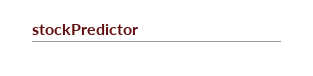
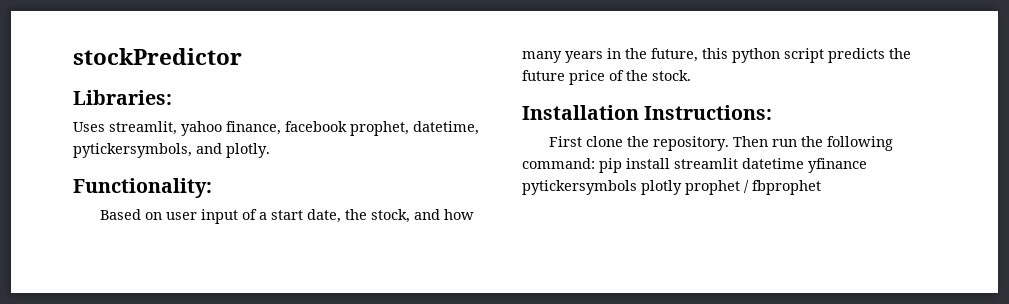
+ Libraries:
+ Uses streamlit, yahoo finance, facebook prophet, datetime, pytickersymbols, and plotly.
+ Functionality:
+ Based on user input of a start date, the stock, and how many years in the future, this python script predicts the future price of the stock.
+ Installation Instructions:
+ First clone the repository. Then run the following command: pip install streamlit datetime yfinance pytickersymbols plotly prophet / fbprophet

